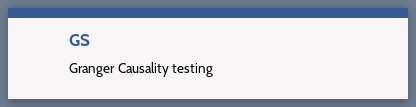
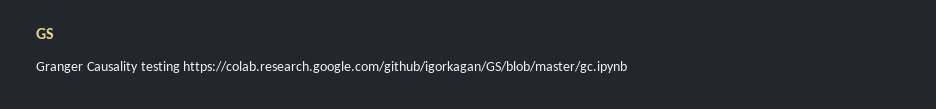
- Granger Causality testing
+ Granger Causality testing https://colab.research.google.com/github/igorkagan/GS/blob/master/gc.ipynb

